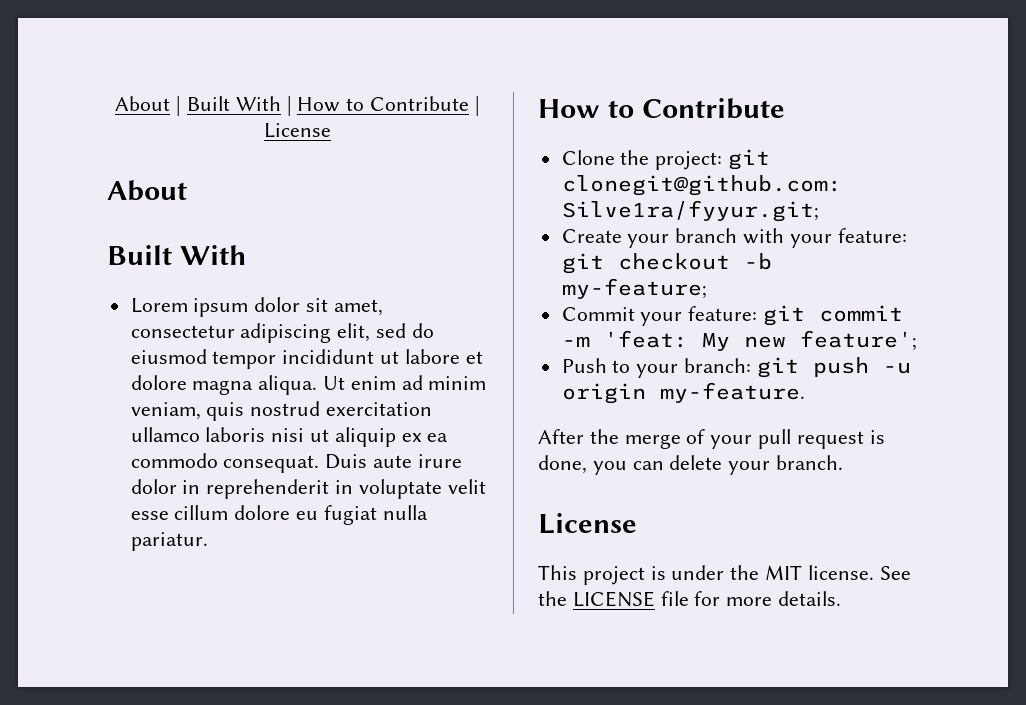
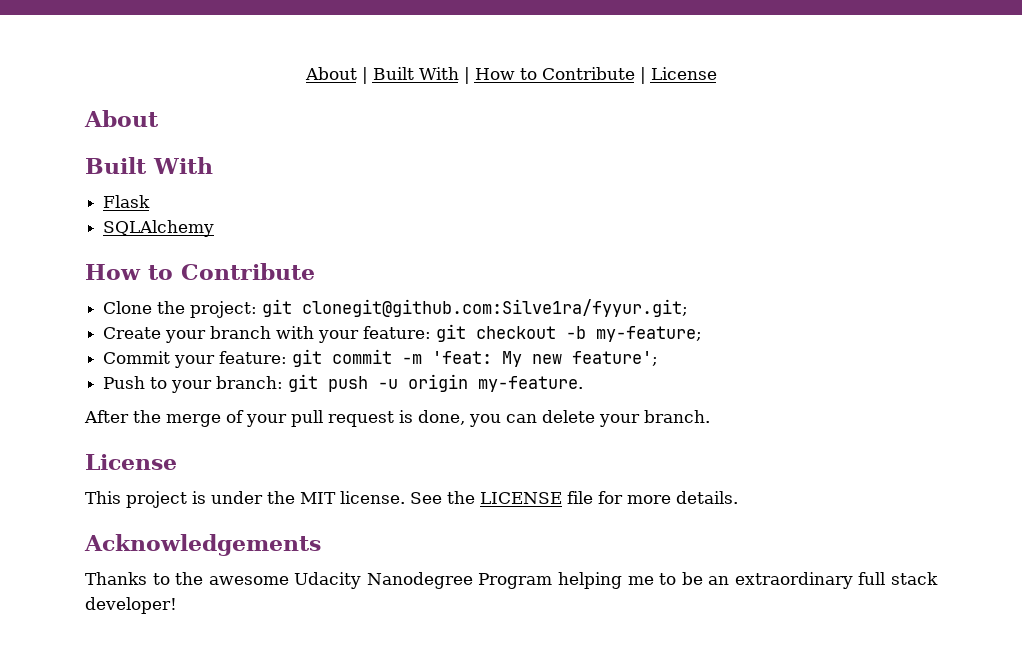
- Lorem ipsum dolor sit amet, consectetur adipiscing elit, sed do eiusmod tempor incididunt ut labore et dolore magna aliqua. Ut enim ad minim veniam, quis nostrud exercitation ullamco laboris nisi ut aliquip ex ea commodo consequat. Duis aute irure dolor in reprehenderit in voluptate velit esse cillum dolore eu fugiat nulla pariatur.
+ Flask
+ SQLAlchemy
+ Acknowledgements
+ Thanks to the awesome Udacity Nanodegree Program helping me to be an extraordinary full stack developer!

